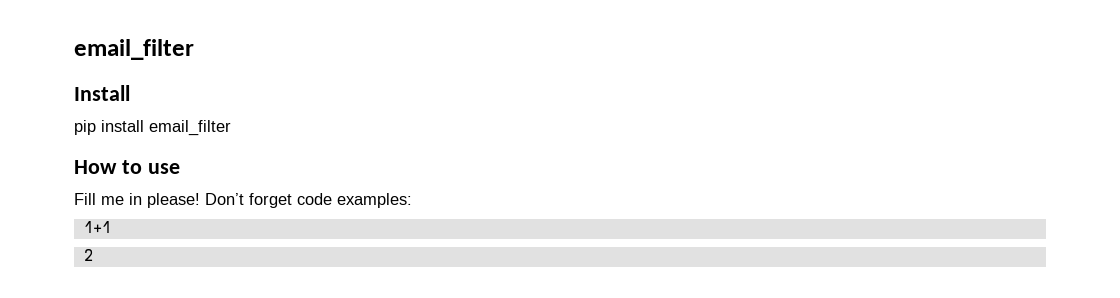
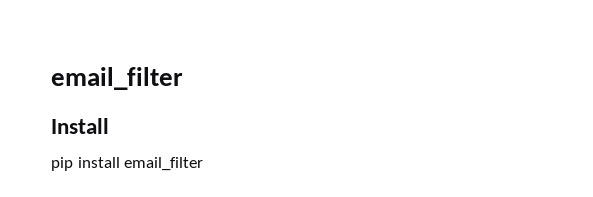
- How to use
- Fill me in please! Don’t forget code examples:
- 1+1
- 2

